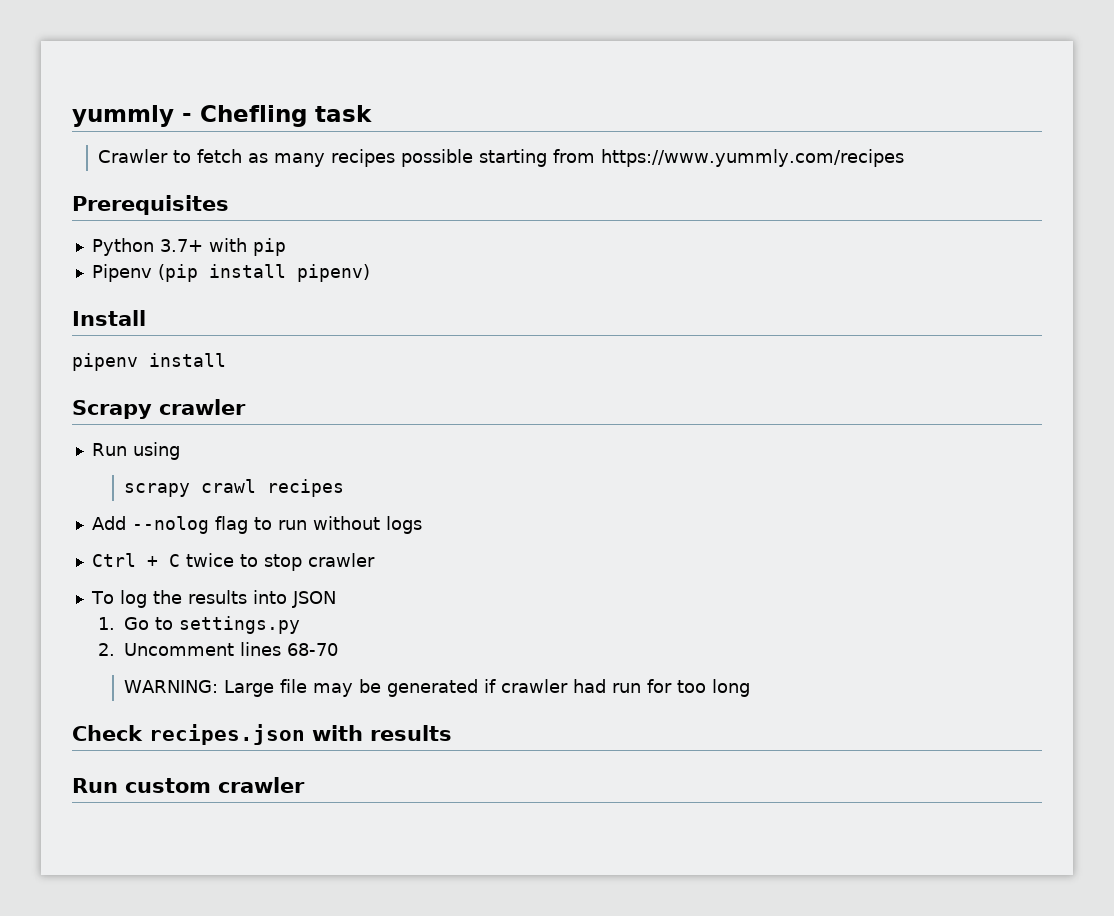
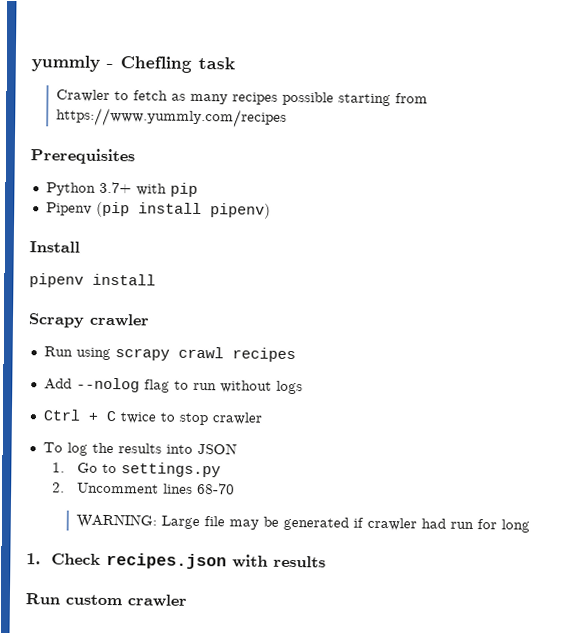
- Run using
- scrapy crawl recipes
+ Run using scrapy crawl recipes
- WARNING: Large file may be generated if crawler had run for too long
+ WARNING: Large file may be generated if crawler had run for long
- Check recipes.json with results
+ 1. Check recipes.json with results

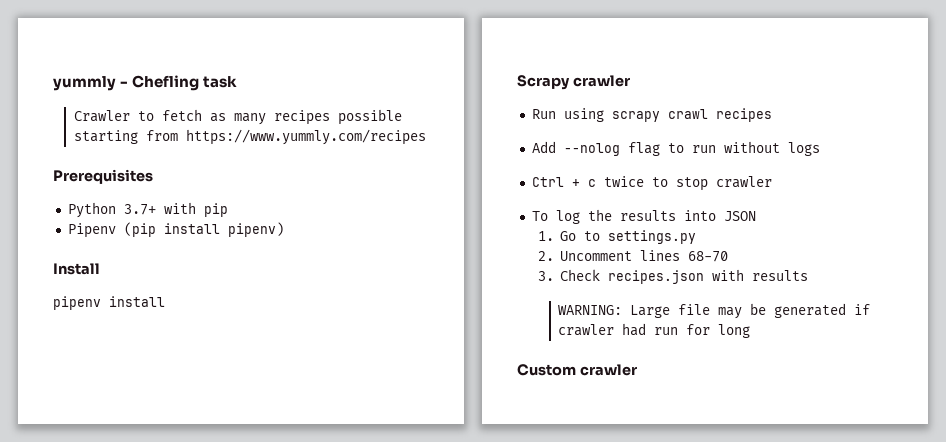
- Ctrl + C twice to stop crawler
+ Ctrl + c twice to stop crawler
+ 3. Check recipes.json with results
- 1. Check recipes.json with results
- Run custom crawler
+ Custom crawler

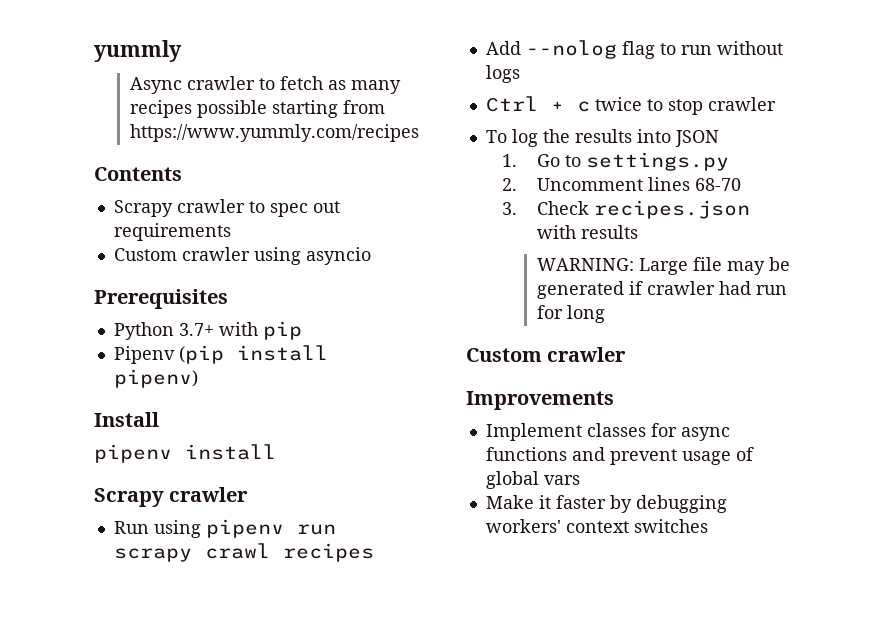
- yummly - Chefling task
- Crawler to fetch as many recipes possible starting from https://www.yummly.com/recipes
+ yummly
+ Async crawler to fetch as many recipes possible starting from https://www.yummly.com/recipes
+ Contents
+ Scrapy crawler to spec out requirements
+ Custom crawler using asyncio
- Run using scrapy crawl recipes
+ Run using pipenv run scrapy crawl recipes
+ Improvements
+ Implement classes for async functions and prevent usage of global vars
+ Make it faster by debugging workers' context switches

